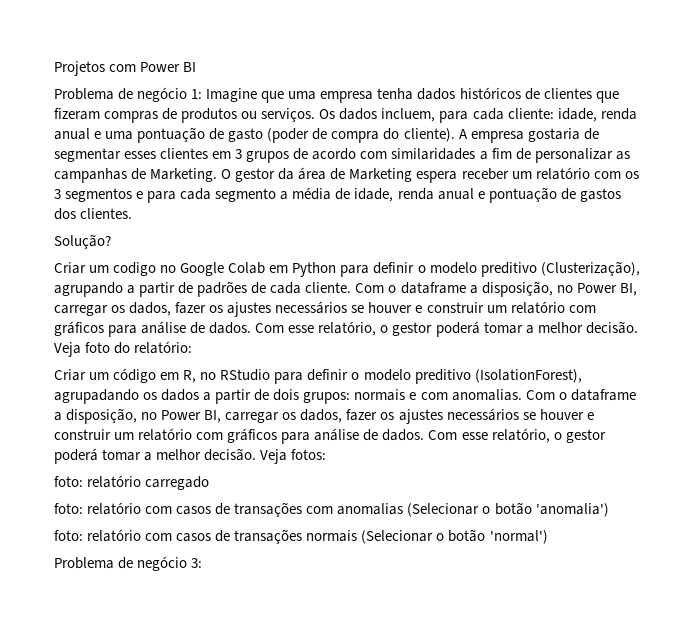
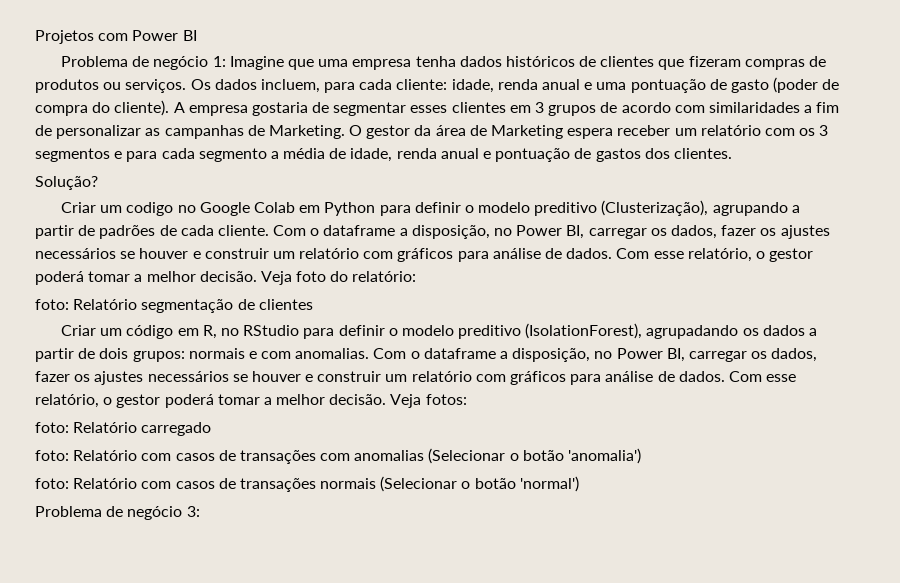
+ foto: Relatório segmentação de clientes
- foto: relatório carregado
+ foto: Relatório carregado
- foto: relatório com casos de transações com anomalias (Selecionar o botão 'anomalia')
+ foto: Relatório com casos de transações com anomalias (Selecionar o botão 'anomalia')
- foto: relatório com casos de transações normais (Selecionar o botão 'normal')
+ foto: Relatório com casos de transações normais (Selecionar o botão 'normal')

